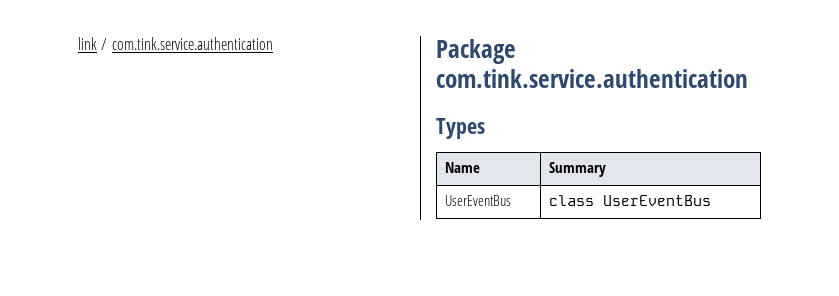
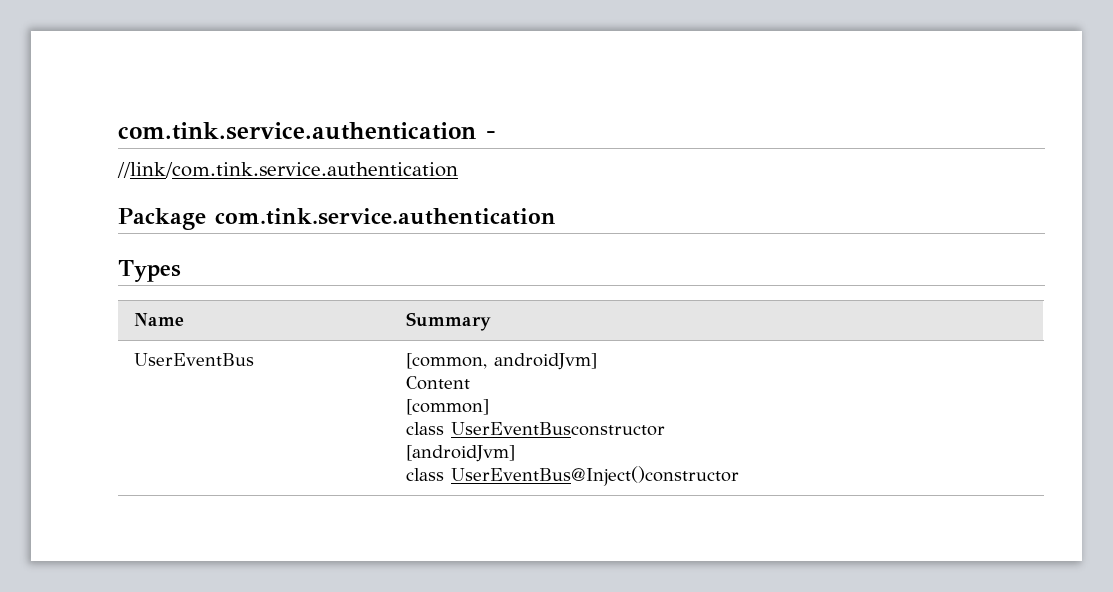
- link / com.tink.service.authentication
+ com.tink.service.authentication -
+ //link/com.tink.service.authentication
- UserEventBus | class UserEventBus
+ UserEventBus | [common, androidJvm]
+ Content
+ [common]
+ class UserEventBusconstructor
+ [androidJvm]
+ class UserEventBus@Inject()constructor

